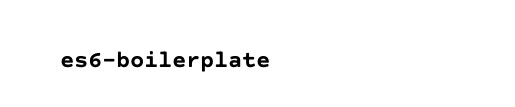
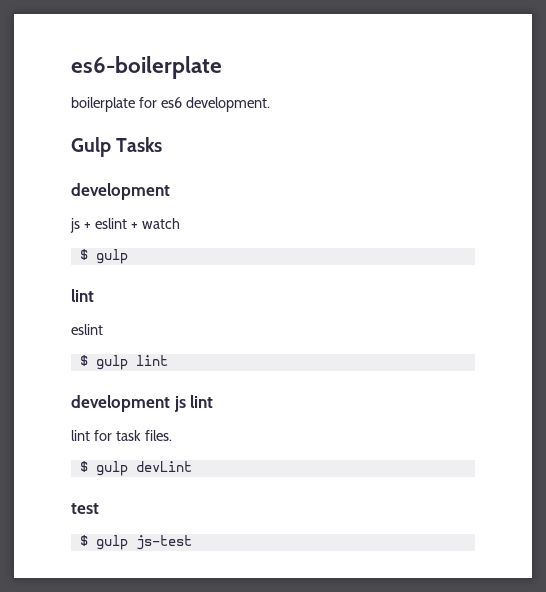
+ boilerplate for es6 development.
+ Gulp Tasks
+ development
+ js + eslint + watch
+ $ gulp
+ lint
+ eslint
+ $ gulp lint
+ development js lint
+ lint for task files.
+ $ gulp devLint
+ test
+ $ gulp js-test

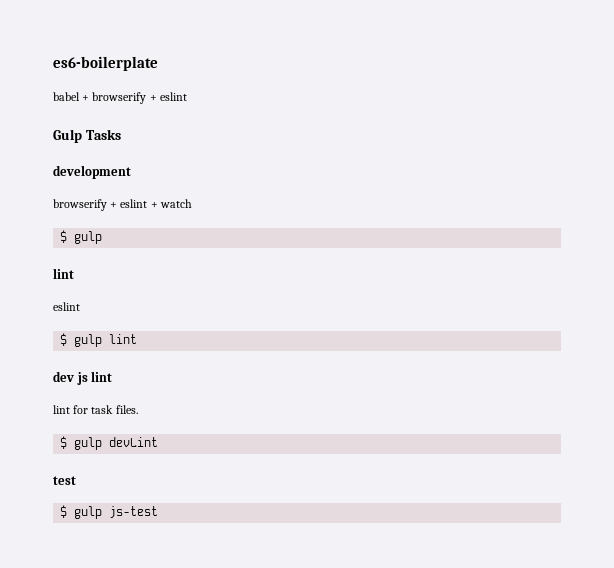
- boilerplate for es6 development.
+ babel + browserify + eslint
- js + eslint + watch
+ browserify + eslint + watch
- development js lint
+ dev js lint

